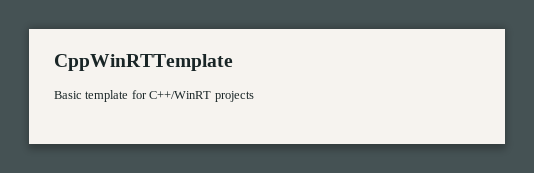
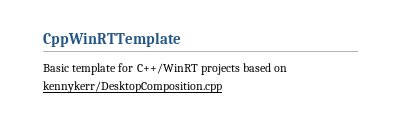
- Basic template for C++/WinRT projects
+ Basic template for C++/WinRT projects based on kennykerr/DesktopComposition.cpp

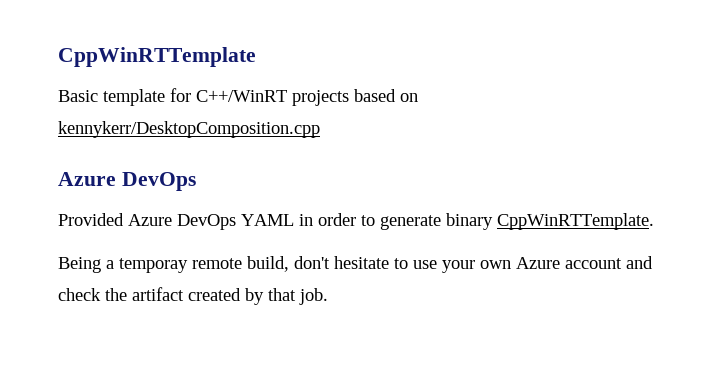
  Basic template for C++/WinRT projects based on kennykerr/DesktopComposition.cpp
+ Azure DevOps
+ Provided Azure DevOps YAML in order to generate binary CppWinRTTemplate.
+ Being a temporay remote build, don't hesitate to use your own Azure account and check the artifact created by that job.

